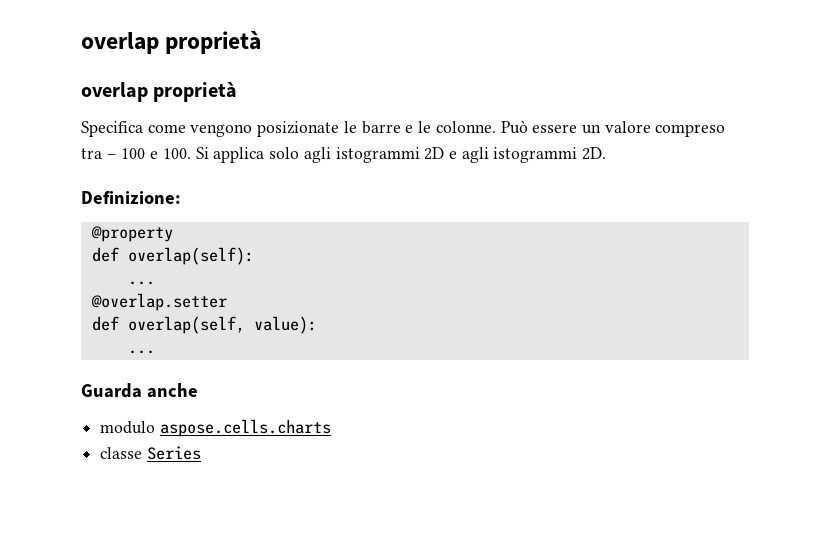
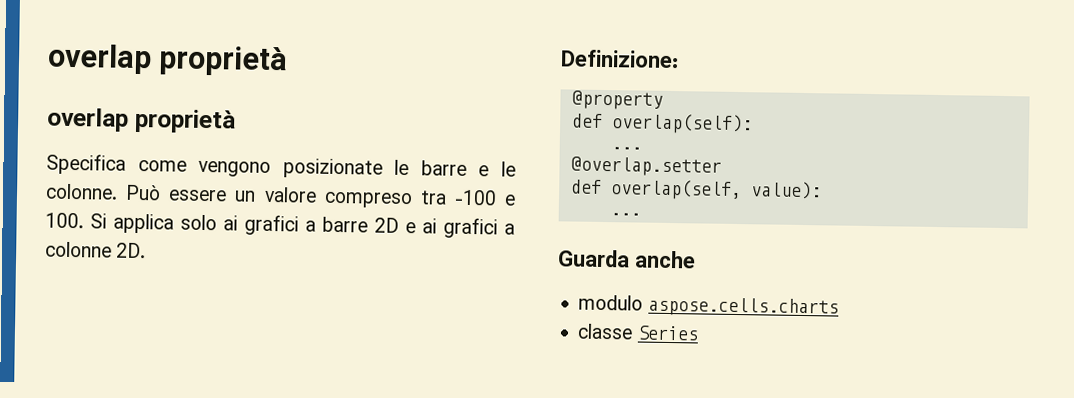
- Può essere un valore compreso tra – 100 e 100. Si applica solo agli istogrammi 2D e agli istogrammi 2D.
+ Può essere un valore compreso tra -100 e 100. Si applica solo ai grafici a barre 2D e ai grafici a colonne 2D.

